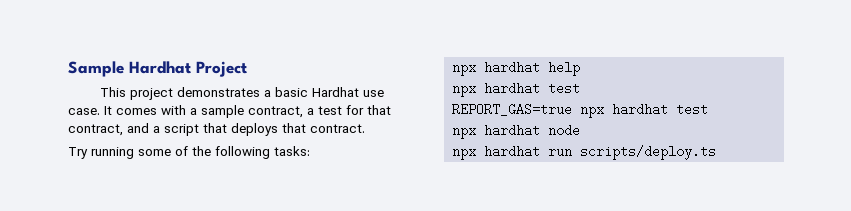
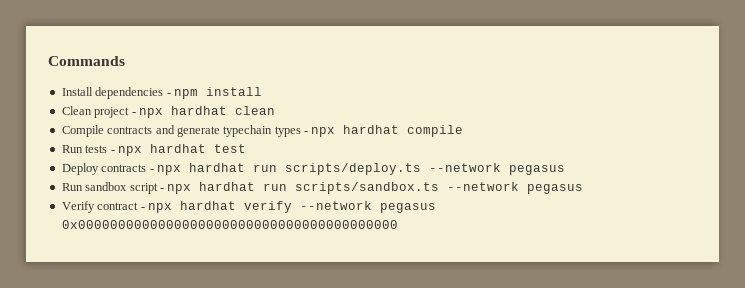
- Sample Hardhat Project
- This project demonstrates a basic Hardhat use case. It comes with a sample contract, a test for that contract, and a script that deploys that contract.
- Try running some of the following tasks:
- npx hardhat help
- npx hardhat test
- REPORT_GAS=true npx hardhat test
- npx hardhat node
- npx hardhat run scripts/deploy.ts
+ Commands
+ Install dependencies - npm install
+ Clean project - npx hardhat clean
+ Compile contracts and generate typechain types - npx hardhat compile
+ Run tests - npx hardhat test
+ Deploy contracts - npx hardhat run scripts/deploy.ts --network pegasus
+ Run sandbox script - npx hardhat run scripts/sandbox.ts --network pegasus
+ Verify contract - npx hardhat verify --network pegasus 0x0000000000000000000000000000000000000000

